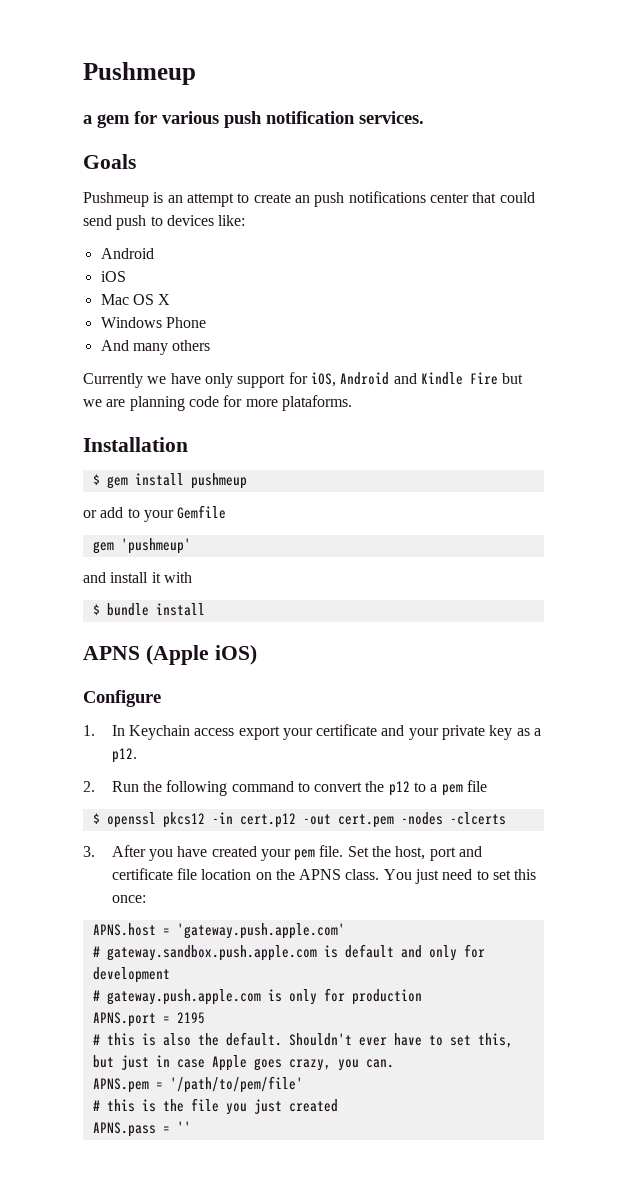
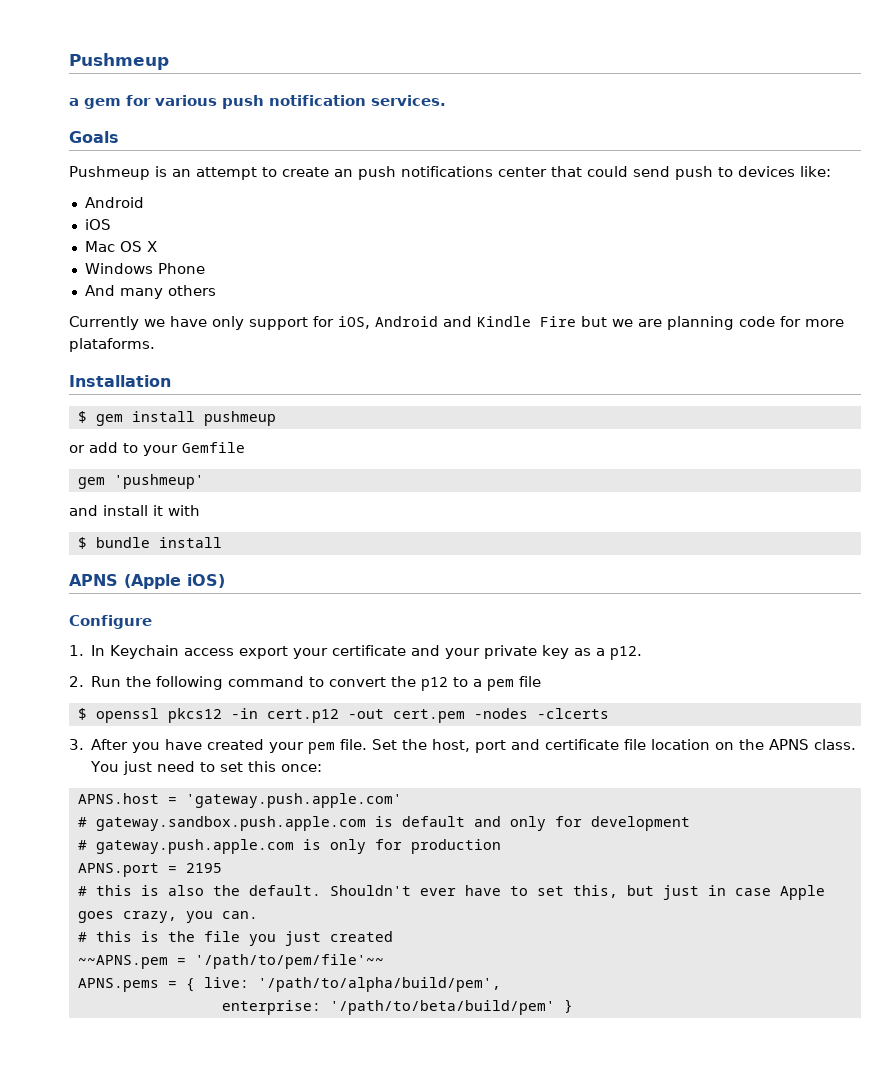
- APNS.pem = '/path/to/pem/file'
- APNS.pass = ''
+ ~~APNS.pem = '/path/to/pem/file'~~
+ APNS.pems = { live: '/path/to/alpha/build/pem',
+ enterprise: '/path/to/beta/build/pem' }

